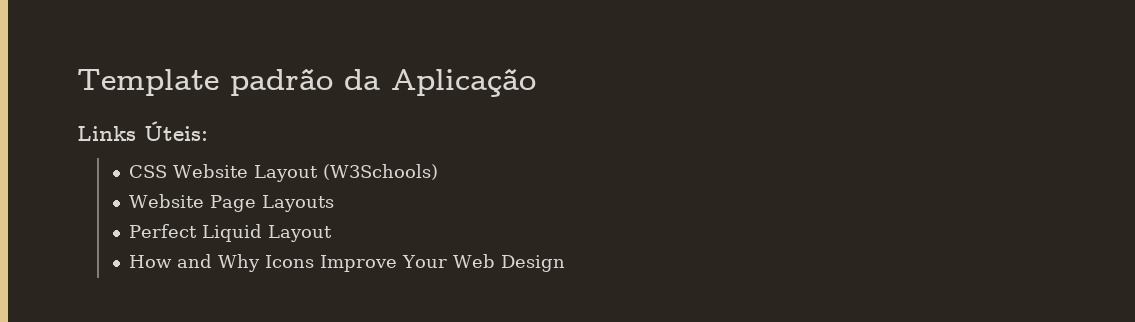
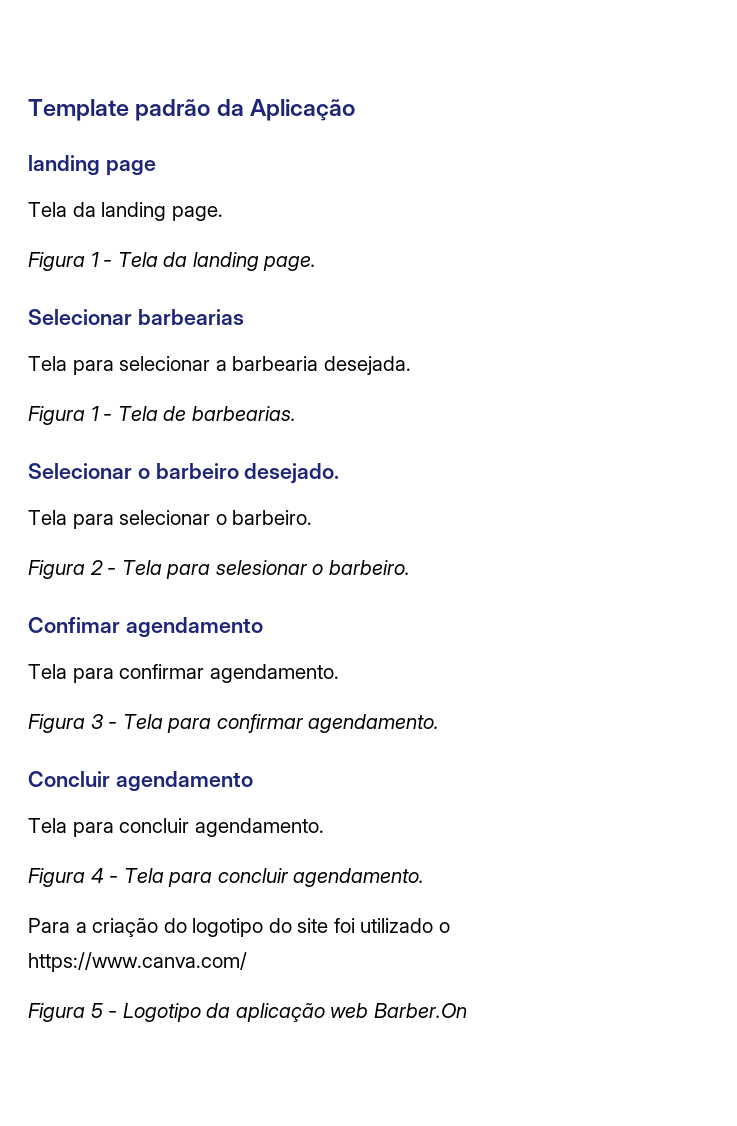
- Links Úteis:
- CSS Website Layout (W3Schools)
- Website Page Layouts
- Perfect Liquid Layout
- How and Why Icons Improve Your Web Design
+ landing page
+ Tela da landing page.
+ Figura 1 - Tela da landing page.
+ Selecionar barbearias
+ Tela para selecionar a barbearia desejada.
+ Figura 1 - Tela de barbearias.
+ Selecionar o barbeiro desejado.
+ Tela para selecionar o barbeiro.
+ Figura 2 - Tela para selesionar o barbeiro.
+ Confimar agendamento
+ Tela para confirmar agendamento.
+ Figura 3 - Tela para confirmar agendamento.
+ Concluir agendamento
+ Tela para concluir agendamento.
+ Figura 4 - Tela para concluir agendamento.
+ Para a criação do logotipo do site foi utilizado o https://www.canva.com/
+ Figura 5 - Logotipo da aplicação web Barber.On

